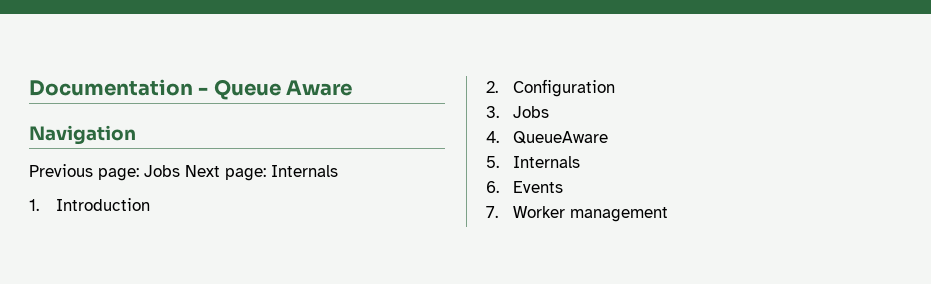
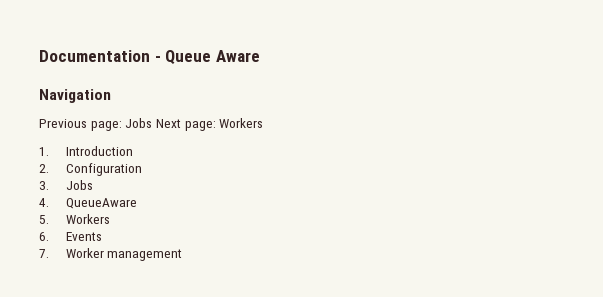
- Previous page: Jobs Next page: Internals
+ Previous page: Jobs Next page: Workers
- 5. Internals
+ 5. Workers

